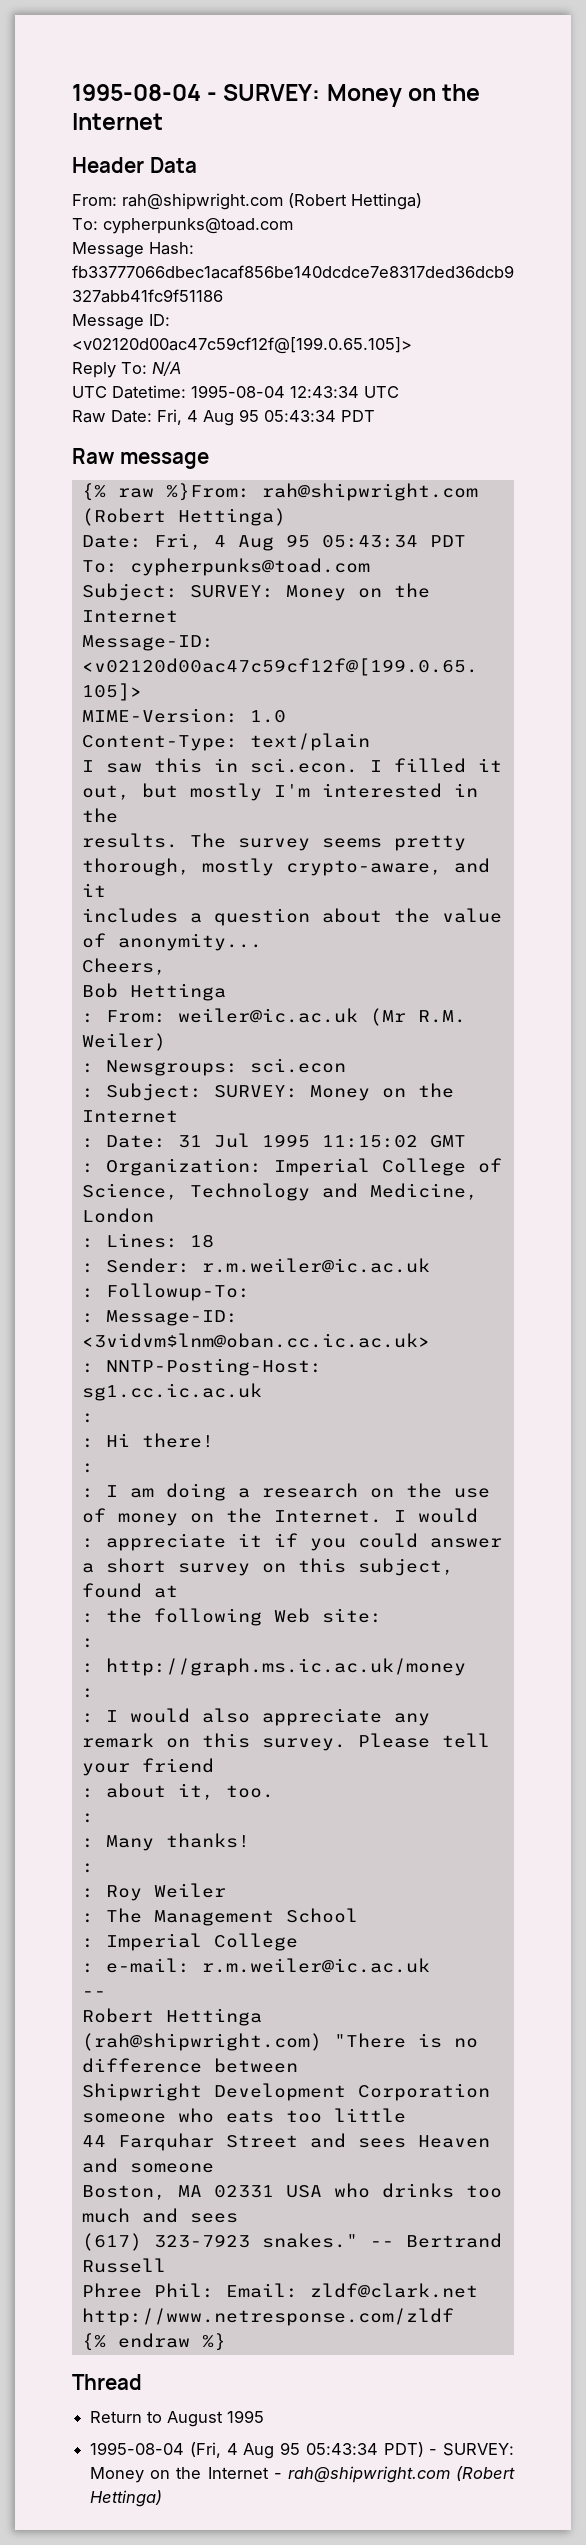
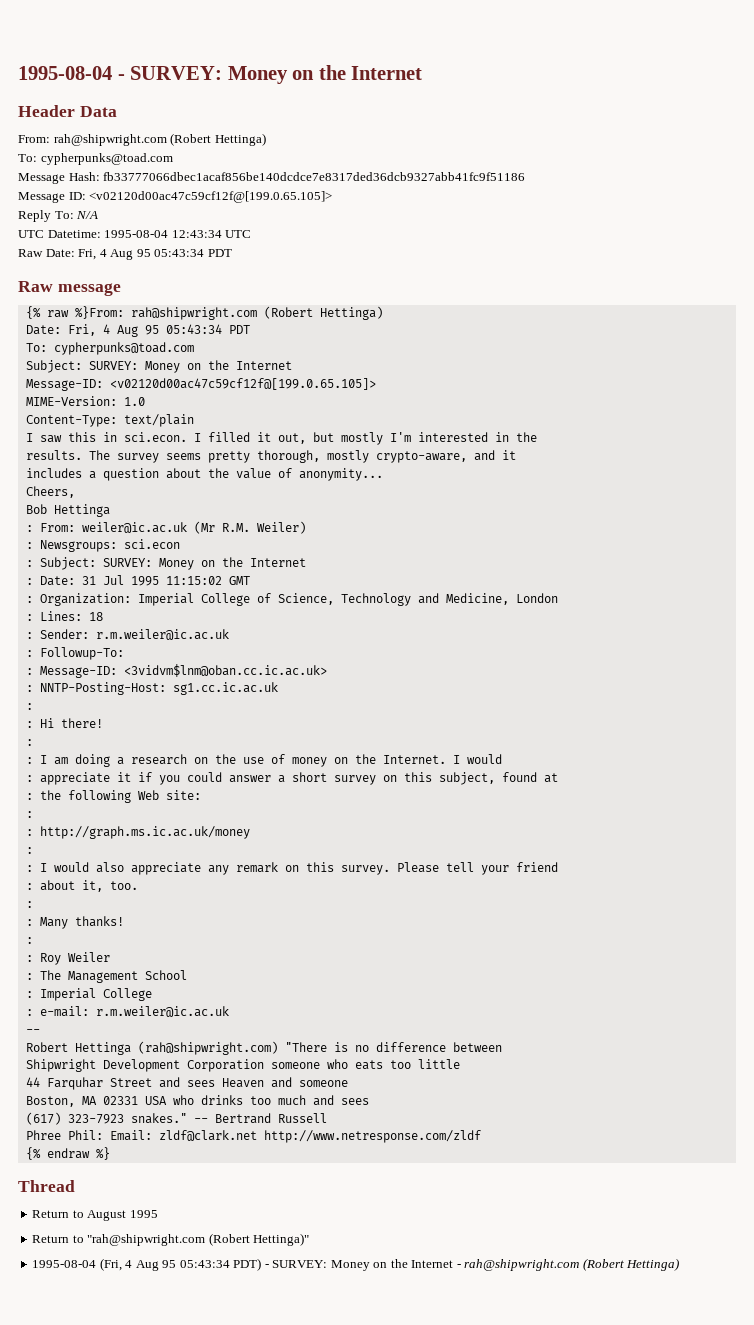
+ Return to "rah@shipwright.com (Robert Hettinga)"

